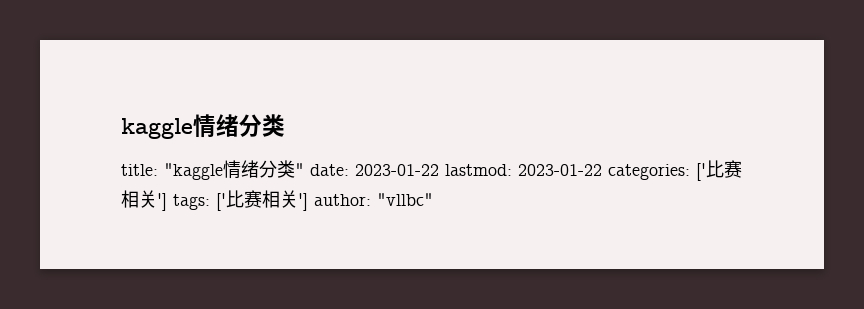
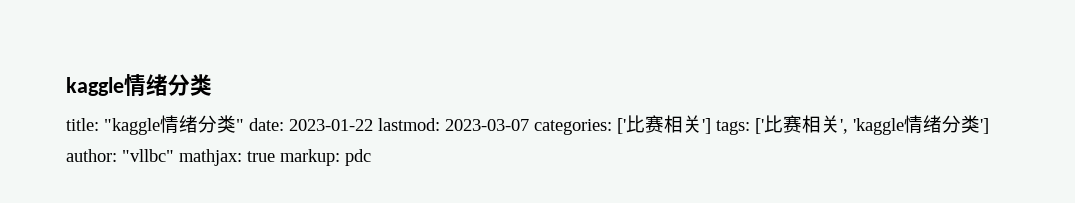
- title: "kaggle情绪分类" date: 2023-01-22 lastmod: 2023-01-22 categories: ['比赛相关'] tags: ['比赛相关'] author: "vllbc"
+ title: "kaggle情绪分类" date: 2023-01-22 lastmod: 2023-03-07 categories: ['比赛相关'] tags: ['比赛相关', 'kaggle情绪分类'] author: "vllbc" mathjax: true markup: pdc

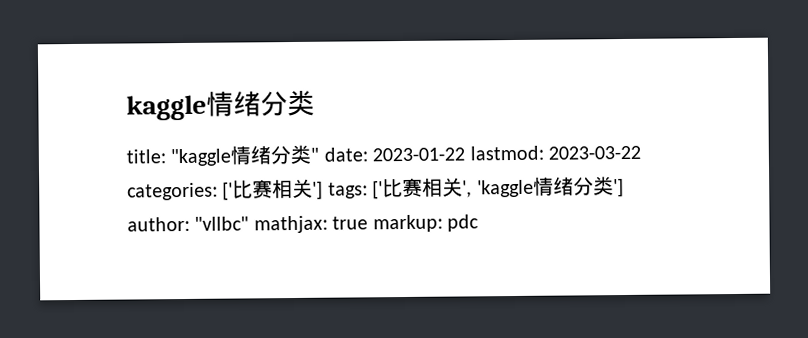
- title: "kaggle情绪分类" date: 2023-01-22 lastmod: 2023-03-07 categories: ['比赛相关'] tags: ['比赛相关', 'kaggle情绪分类'] author: "vllbc" mathjax: true markup: pdc
+ title: "kaggle情绪分类" date: 2023-01-22 lastmod: 2023-03-22 categories: ['比赛相关'] tags: ['比赛相关', 'kaggle情绪分类'] author: "vllbc" mathjax: true markup: pdc

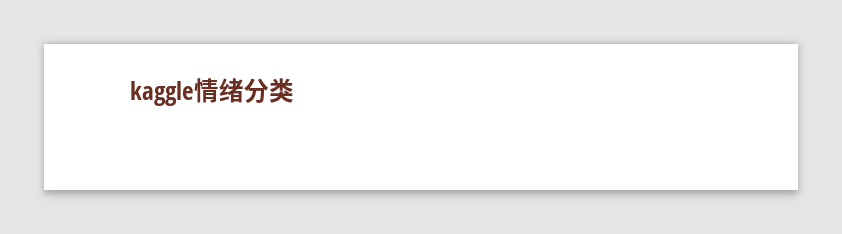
- title: "kaggle情绪分类" date: 2023-01-22 lastmod: 2023-03-22 categories: ['比赛相关'] tags: ['比赛相关', 'kaggle情绪分类'] author: "vllbc" mathjax: true markup: pdc

